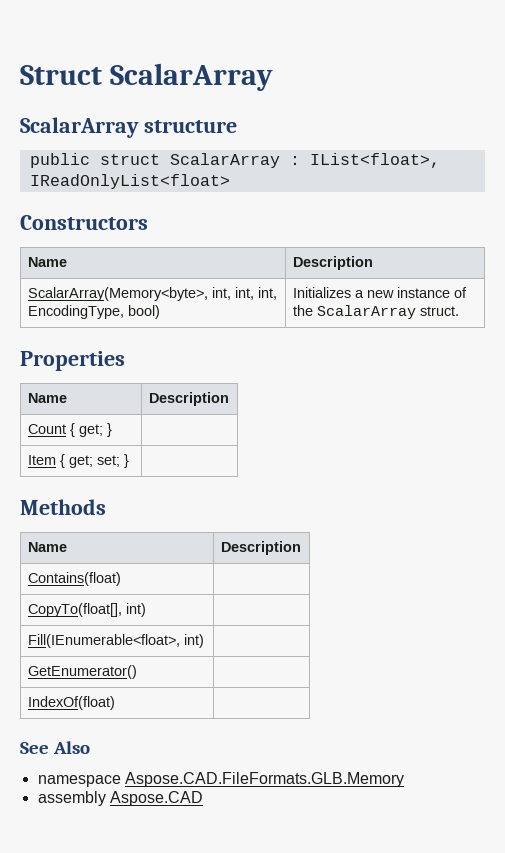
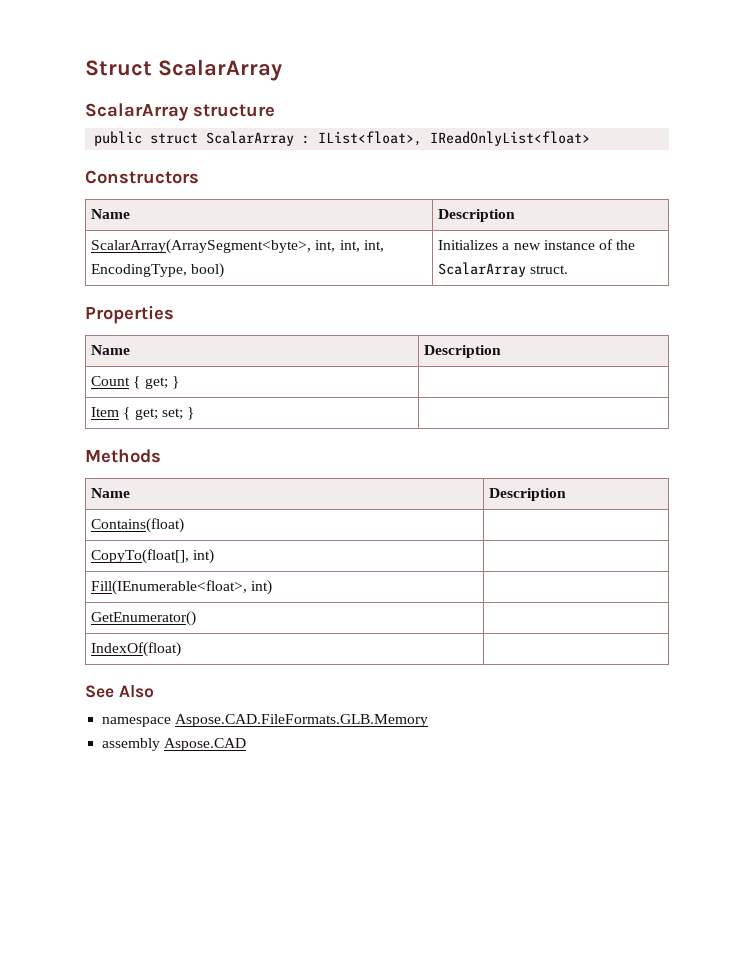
- ScalarArray(Memory<byte>, int, int, int, EncodingType, bool) | Initializes a new instance of the ScalarArray struct.
+ ScalarArray(ArraySegment<byte>, int, int, int, EncodingType, bool) | Initializes a new instance of the ScalarArray struct.

